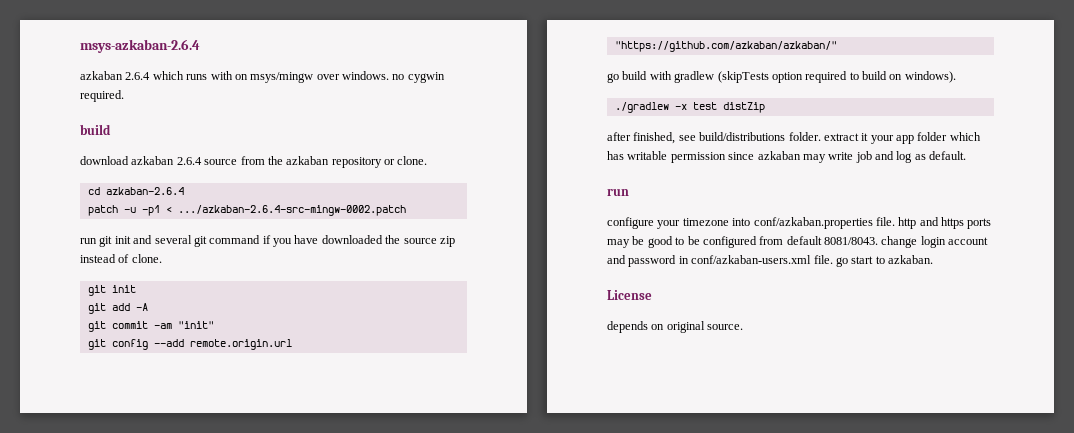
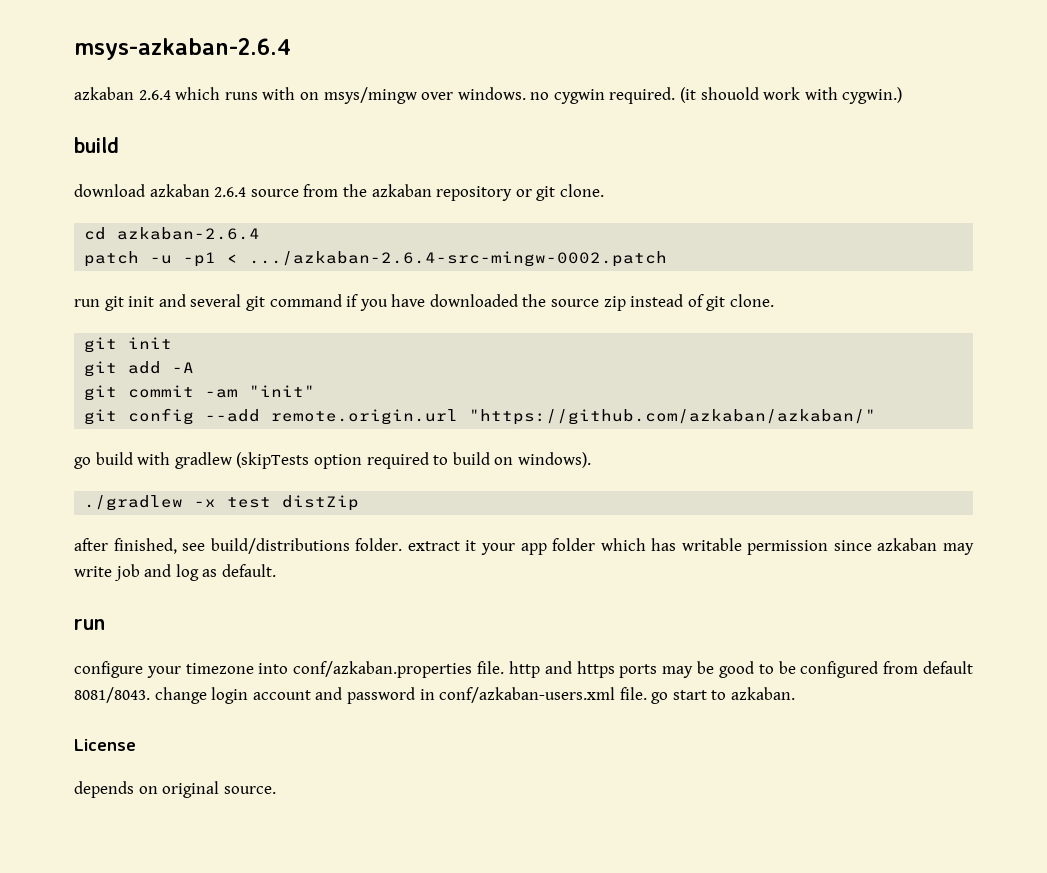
+ (it shouold work with cygwin.)
- download azkaban 2.6.4 source from the azkaban repository or clone.
+ download azkaban 2.6.4 source from the azkaban repository or git clone.
- run git init and several git command if you have downloaded the source zip instead of clone.
+ run git init and several git command if you have downloaded the source zip instead of git clone.

